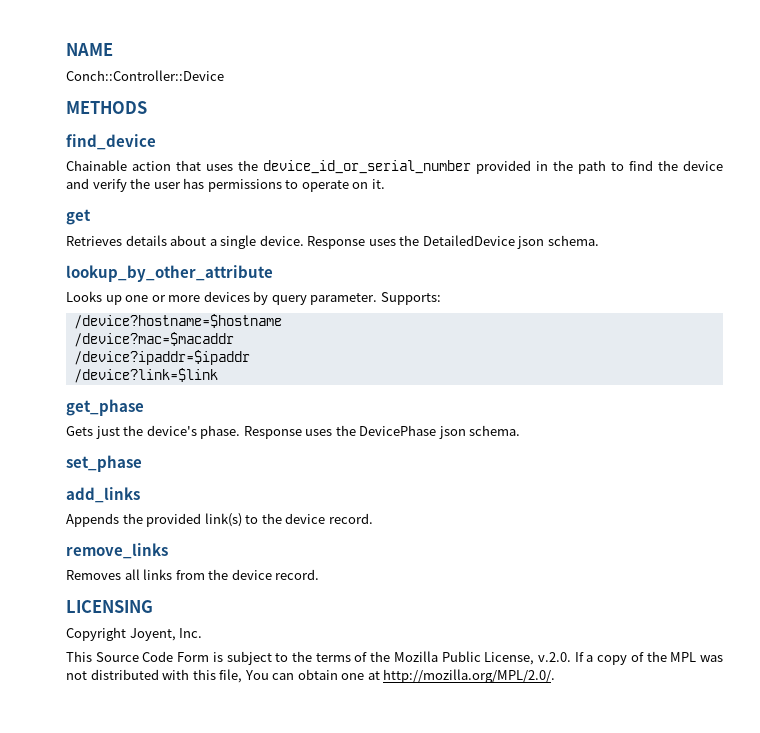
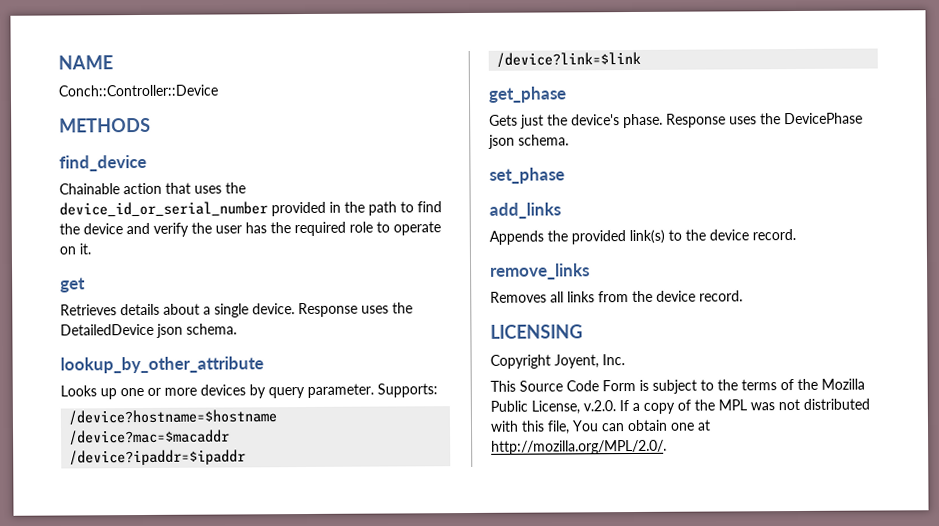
- Chainable action that uses the device_id_or_serial_number provided in the path to find the device and verify the user has permissions to operate on it.
+ Chainable action that uses the device_id_or_serial_number provided in the path to find the device and verify the user has the required role to operate on it.

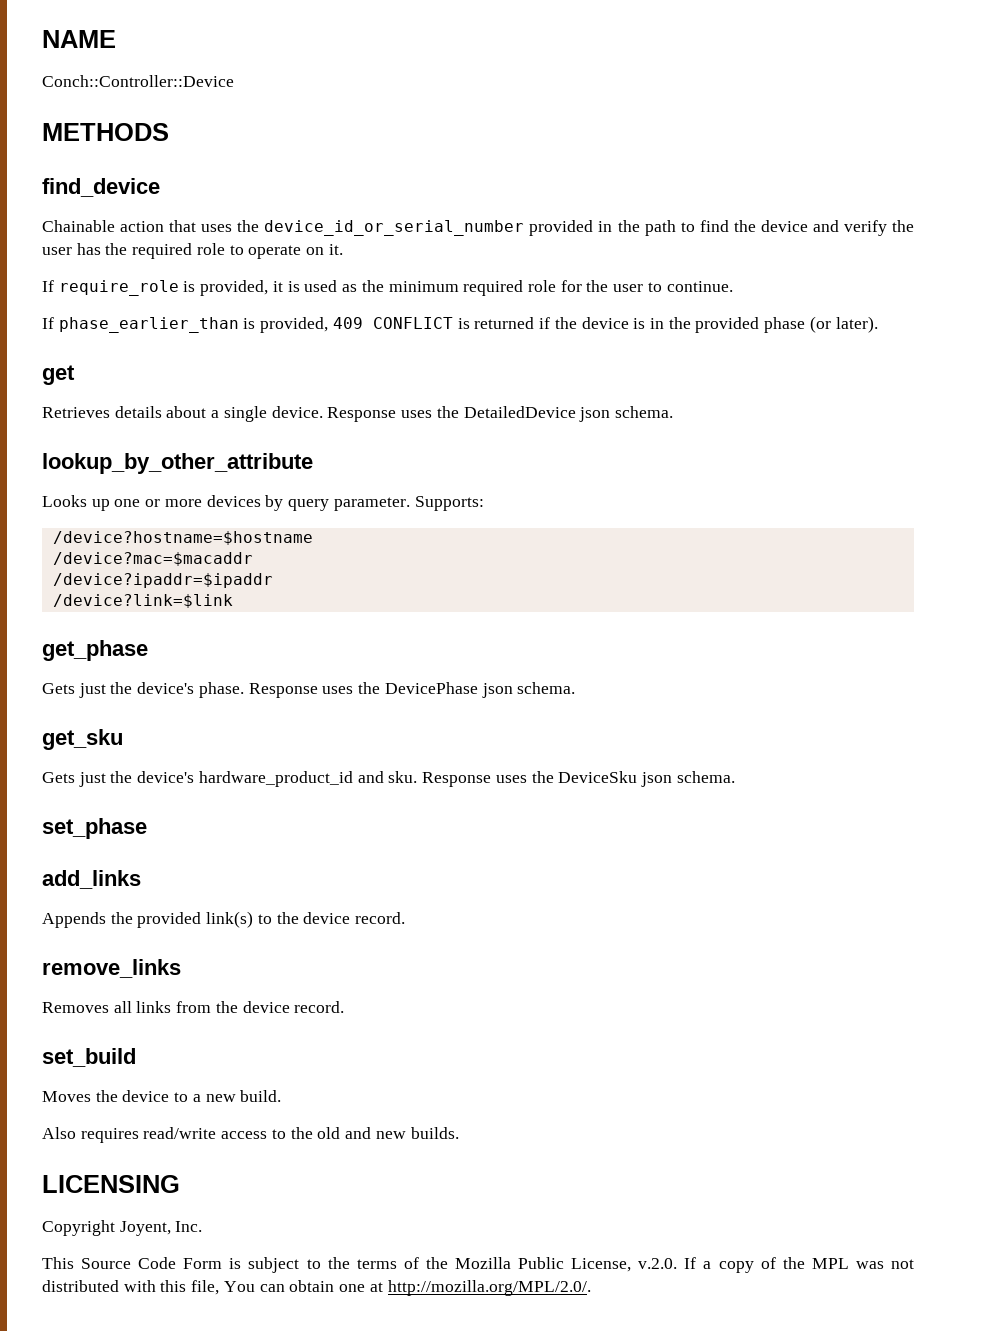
+ If require_role is provided, it is used as the minimum required role for the user to continue.
+ If phase_earlier_than is provided, 409 CONFLICT is returned if the device is in the provided phase (or later).
+ get_sku
+ Gets just the device's hardware_product_id and sku. Response uses the DeviceSku json schema.
+ set_build
+ Moves the device to a new build.
+ Also requires read/write access to the old and new builds.

